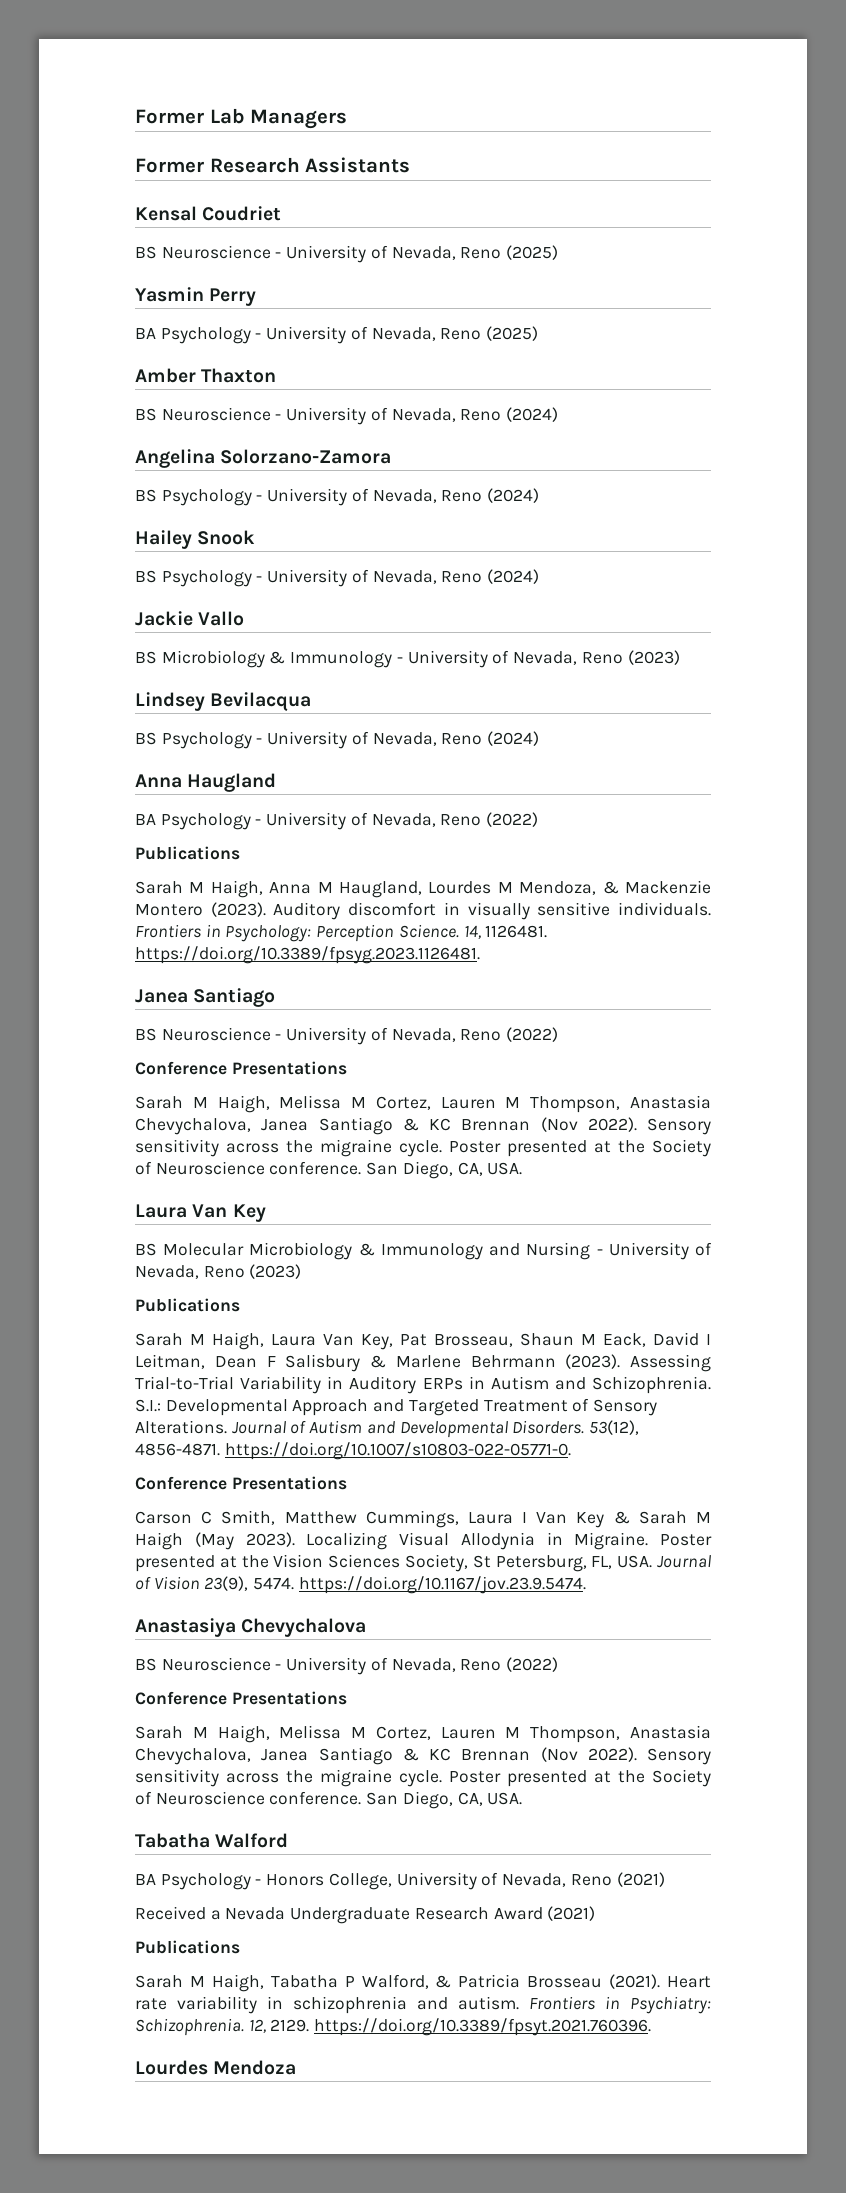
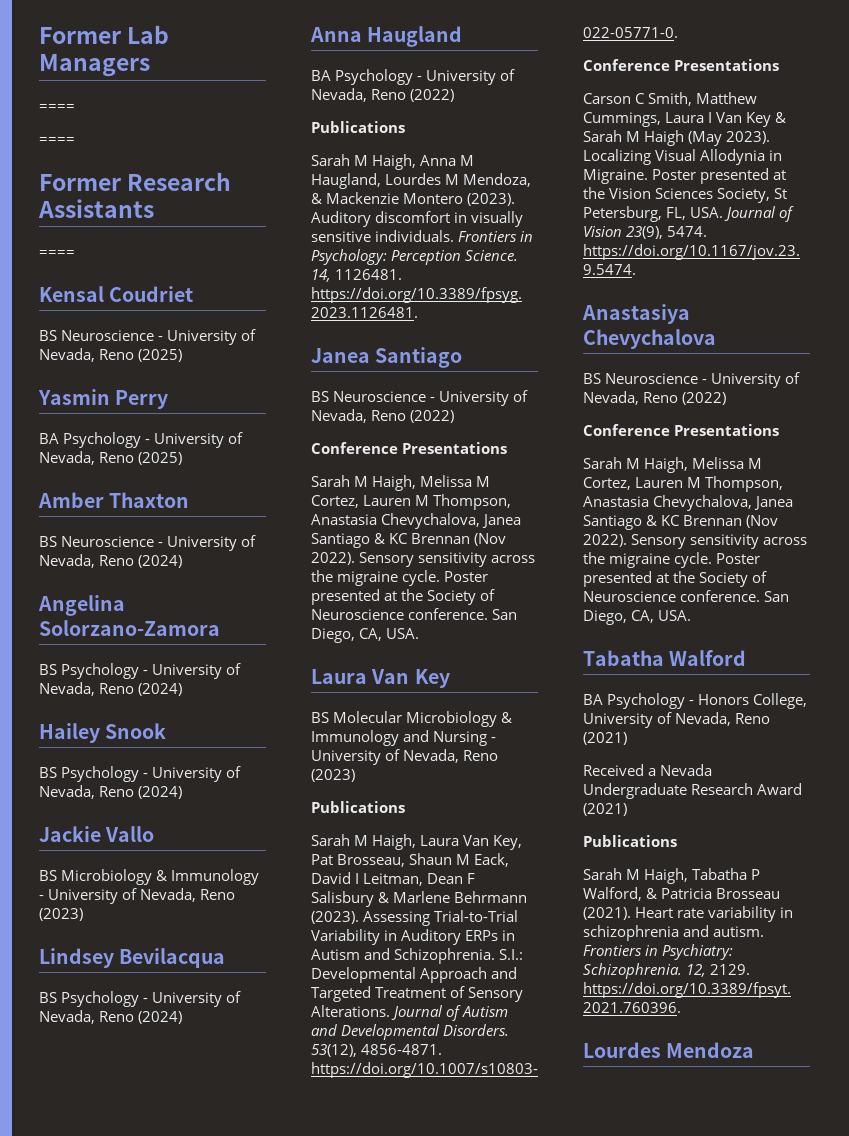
  Former Lab Managers
+ ====
+ ====
  Former Research Assistants
+ ====

